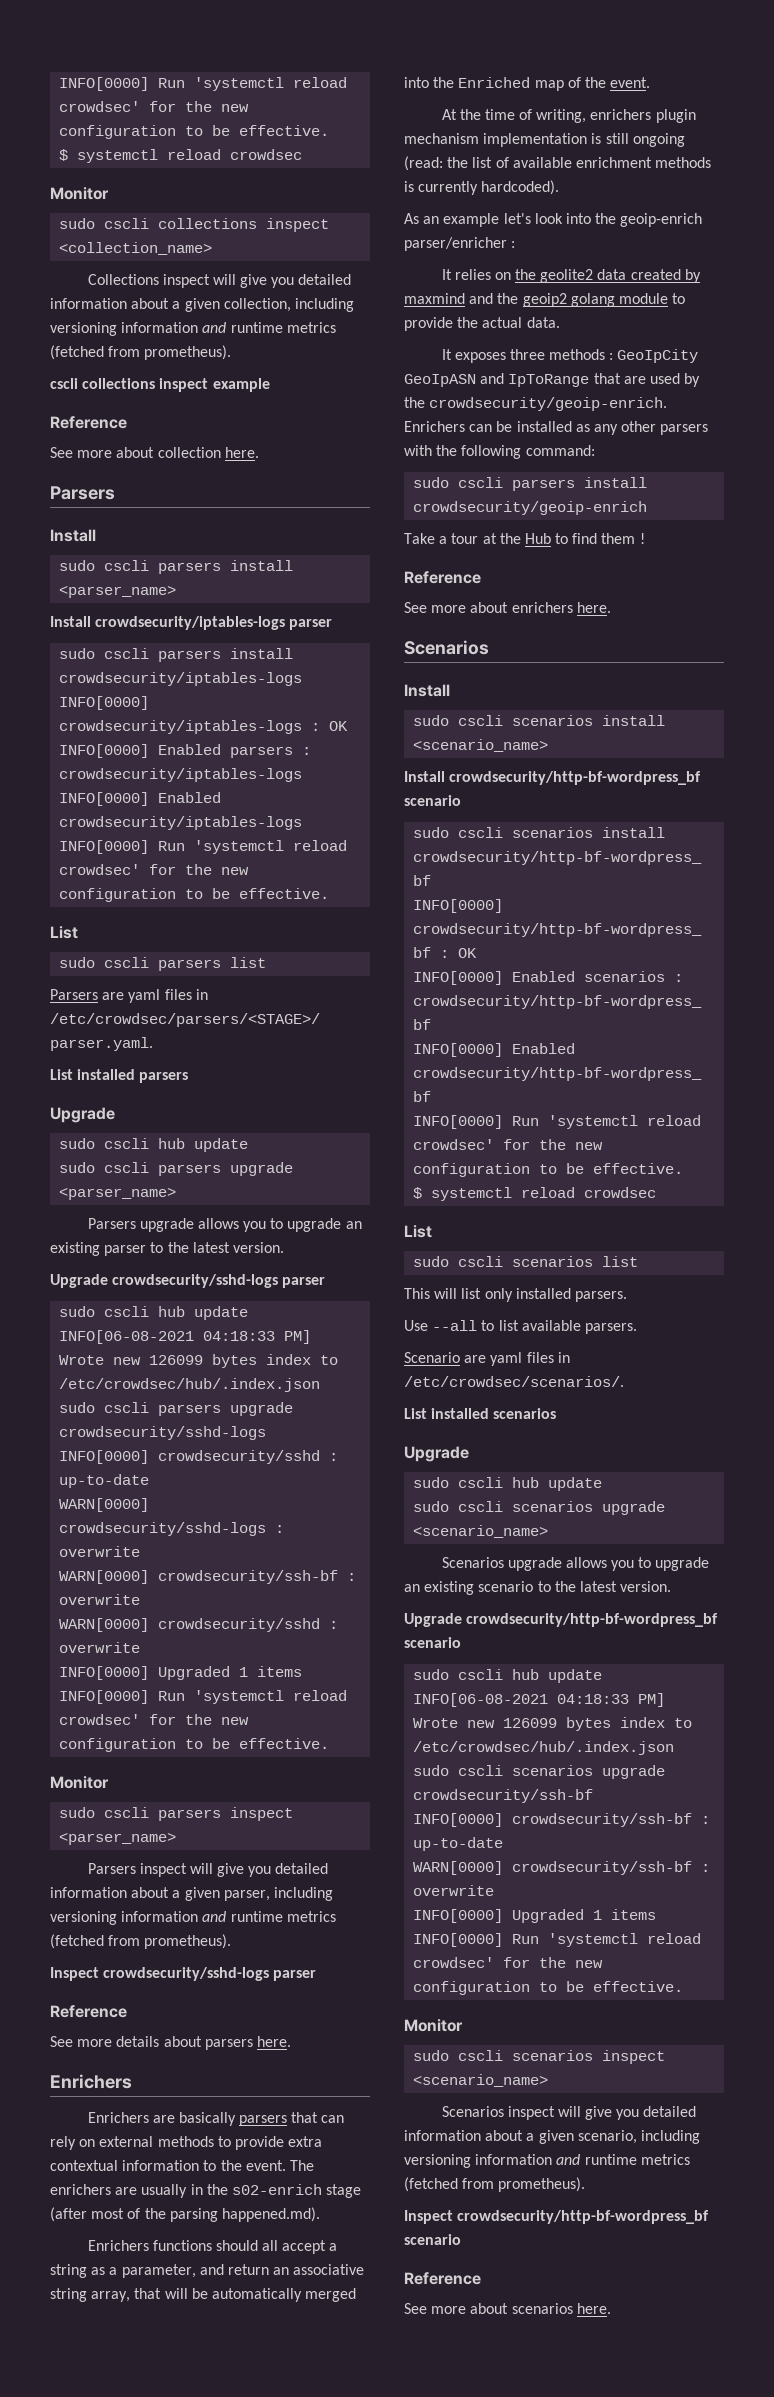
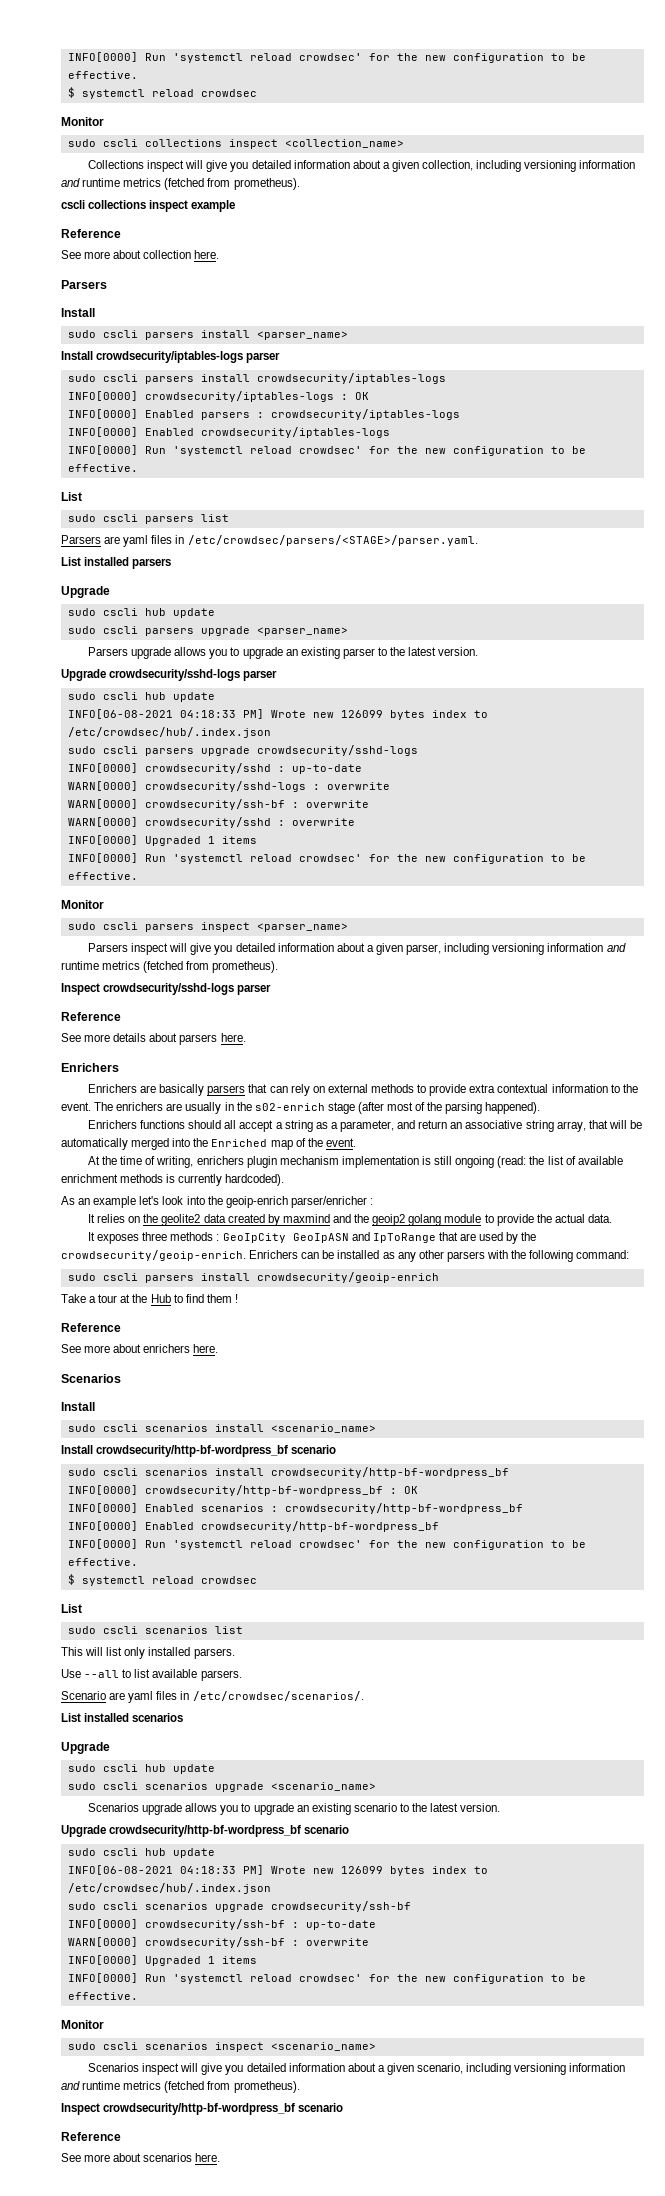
- The enrichers are usually in the s02-enrich stage (after most of the parsing happened.md).
+ The enrichers are usually in the s02-enrich stage (after most of the parsing happened).

